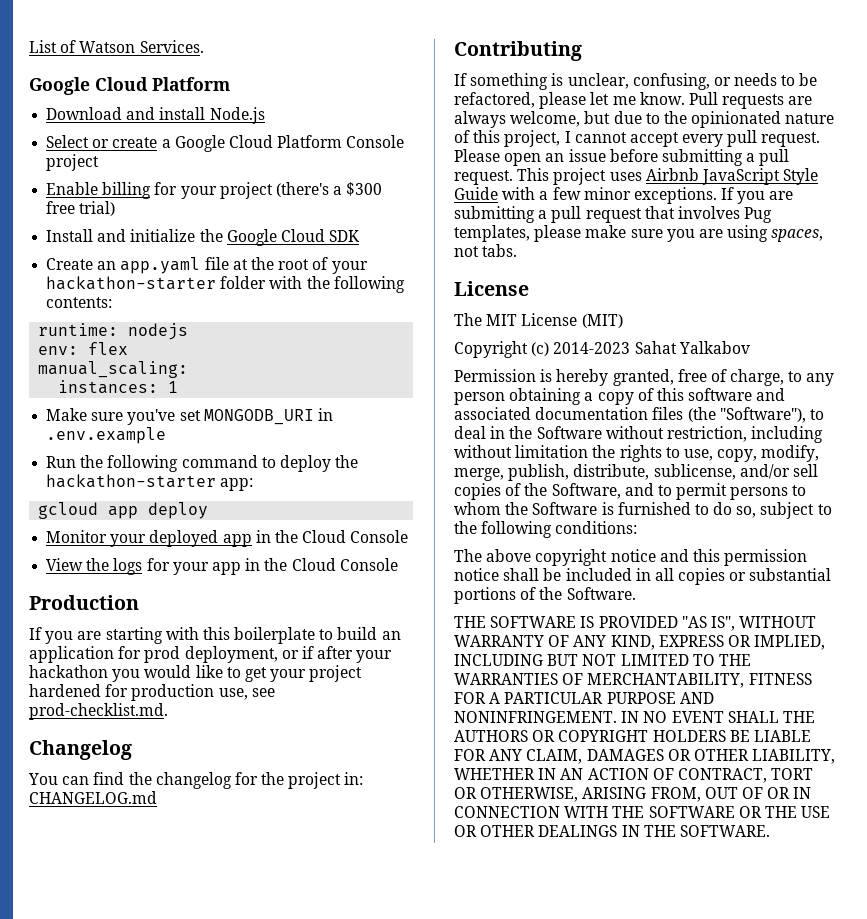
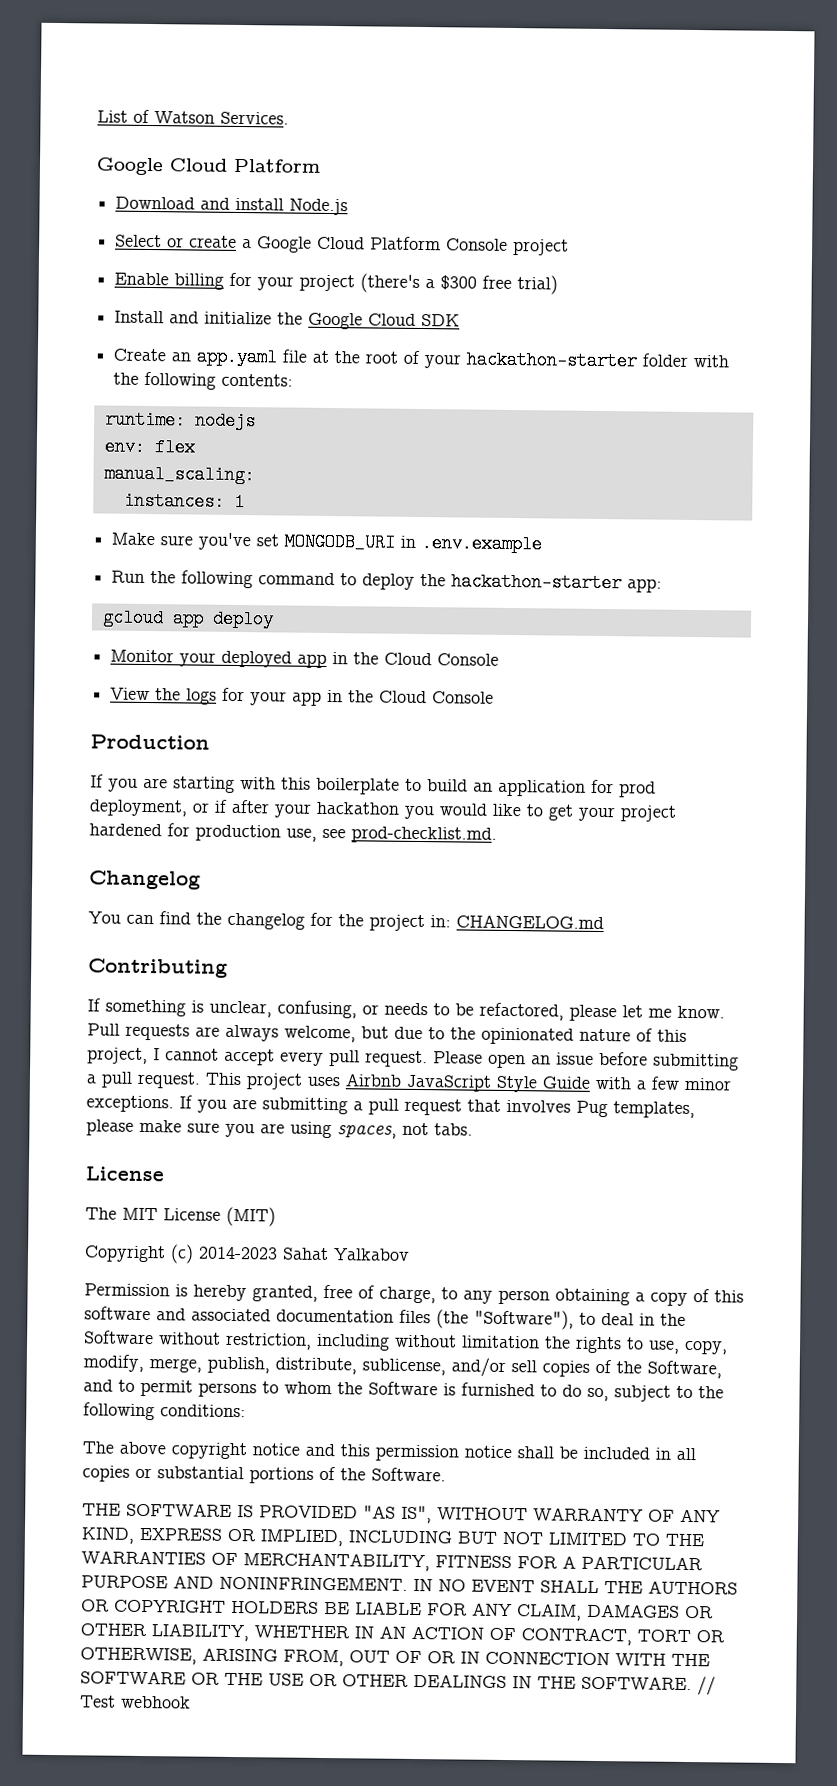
+ // Test webhook

